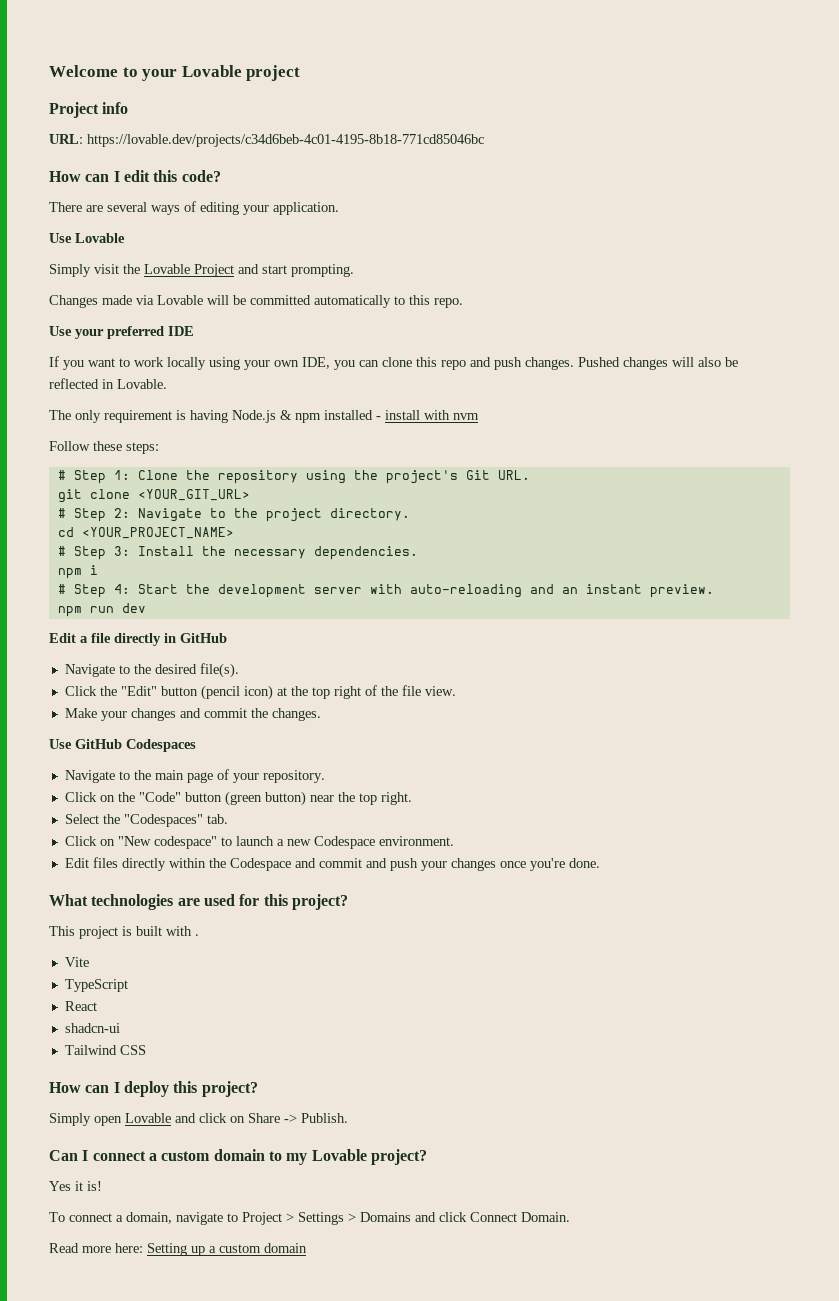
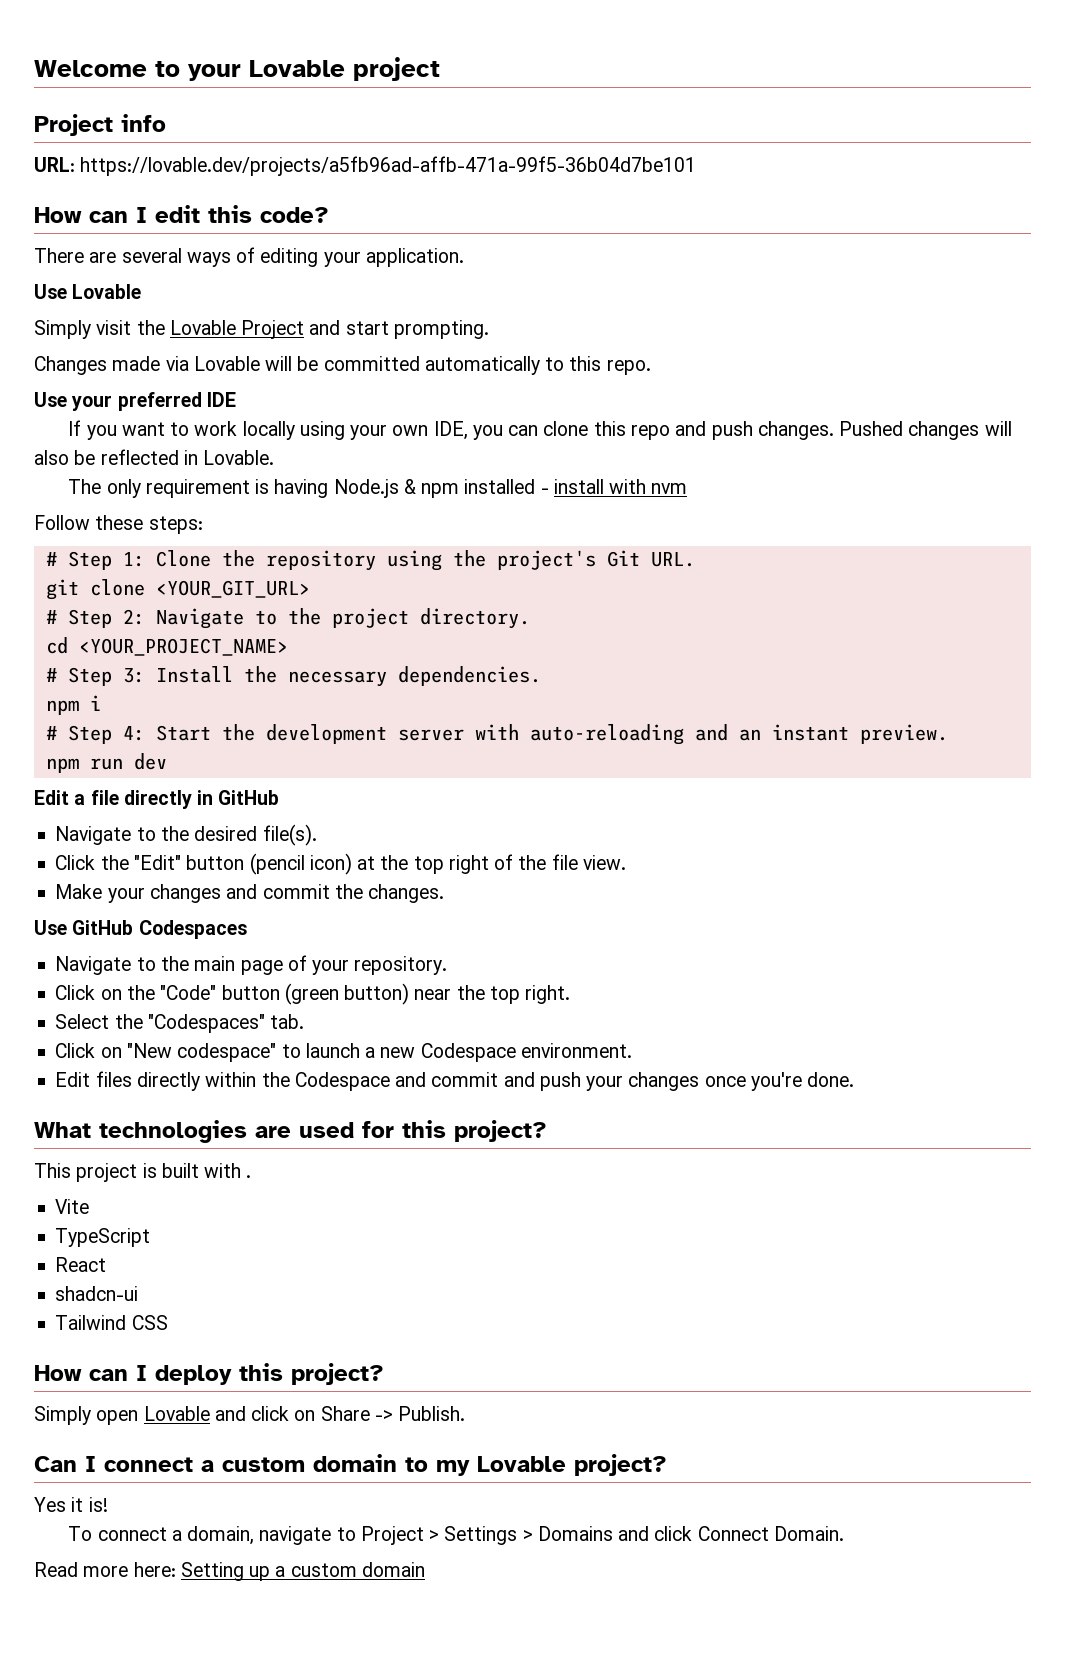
- URL: https://lovable.dev/projects/c34d6beb-4c01-4195-8b18-771cd85046bc
+ URL: https://lovable.dev/projects/a5fb96ad-affb-471a-99f5-36b04d7be101

